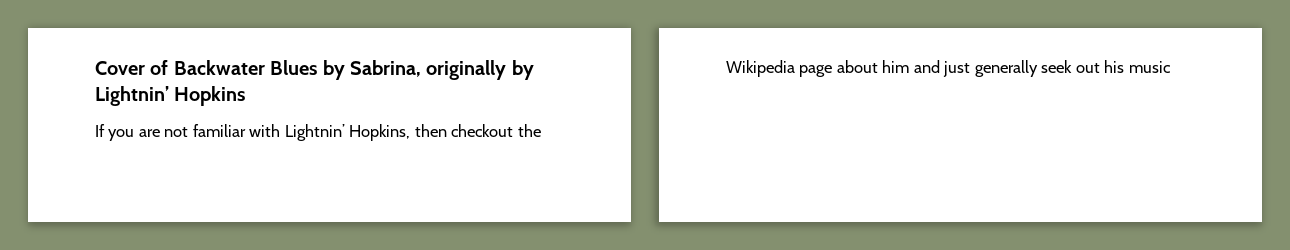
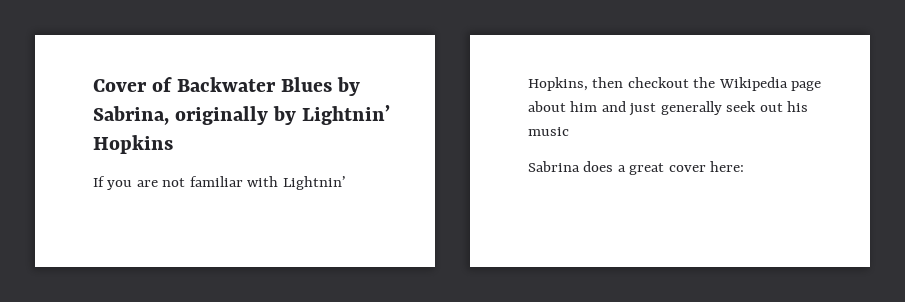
+ Sabrina does a great cover here:

